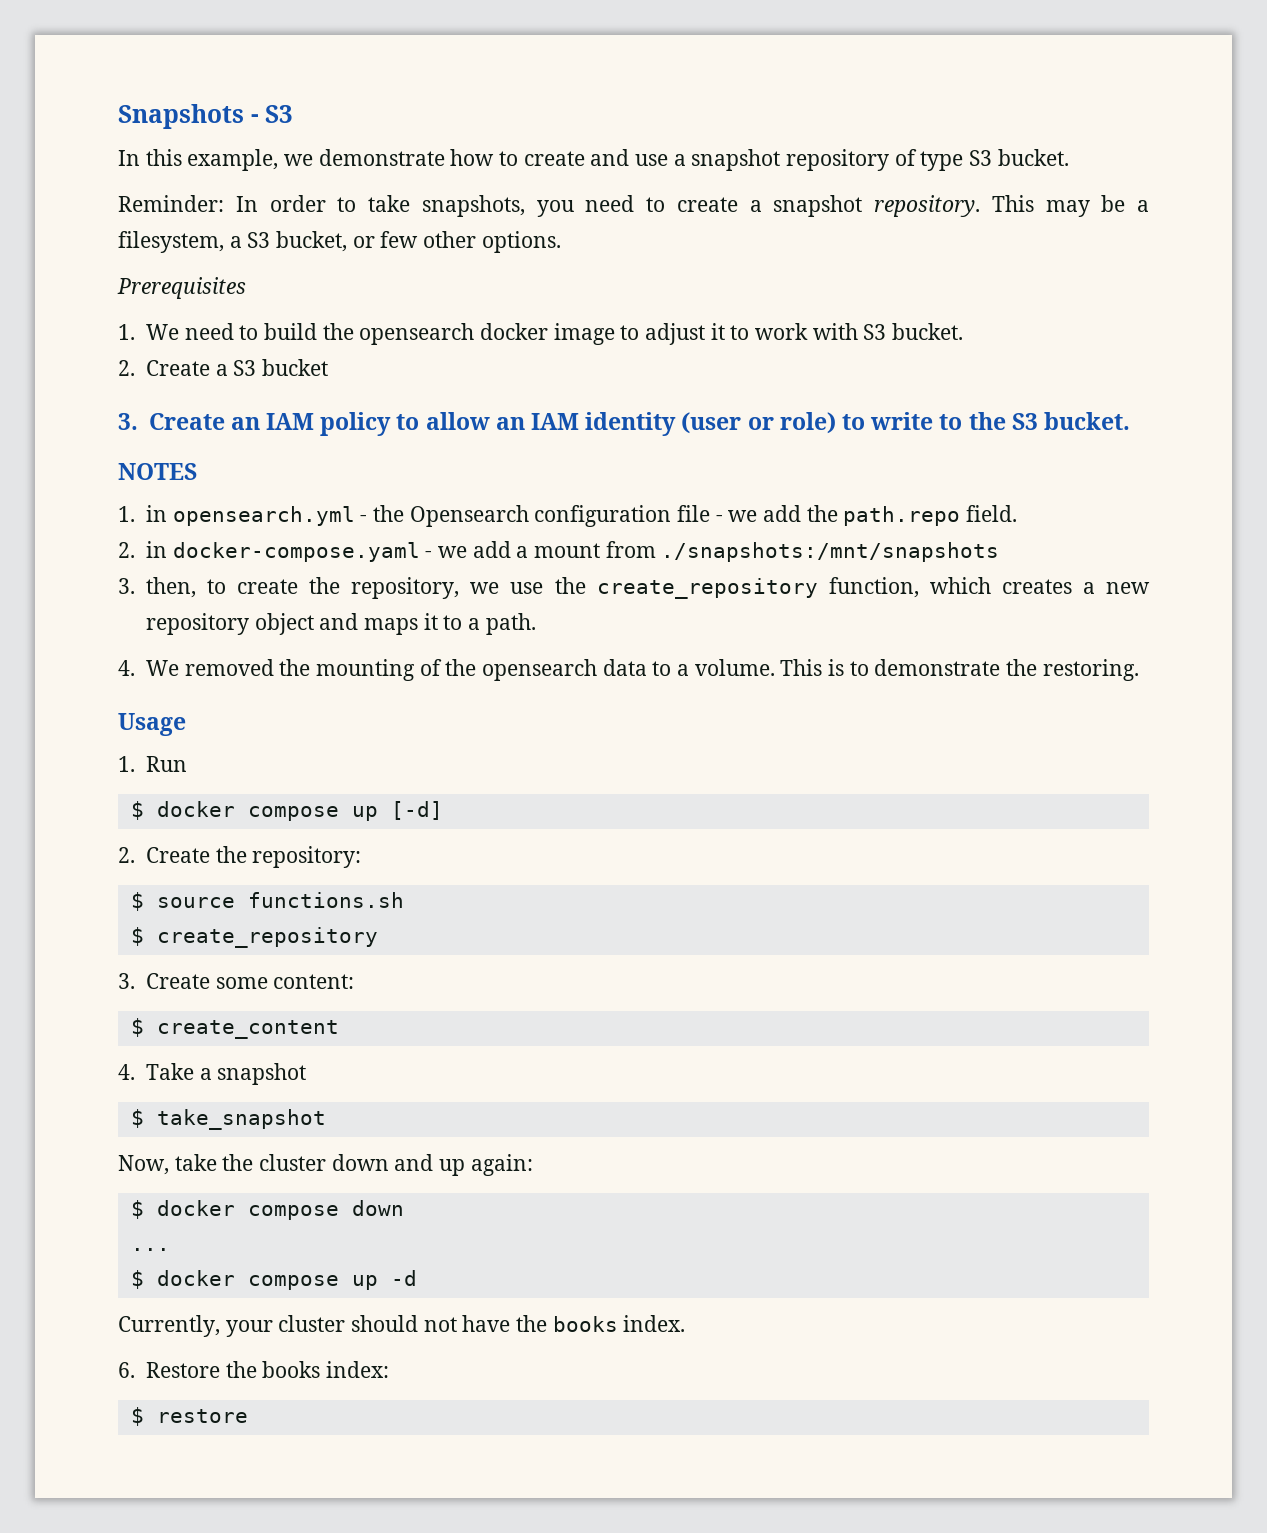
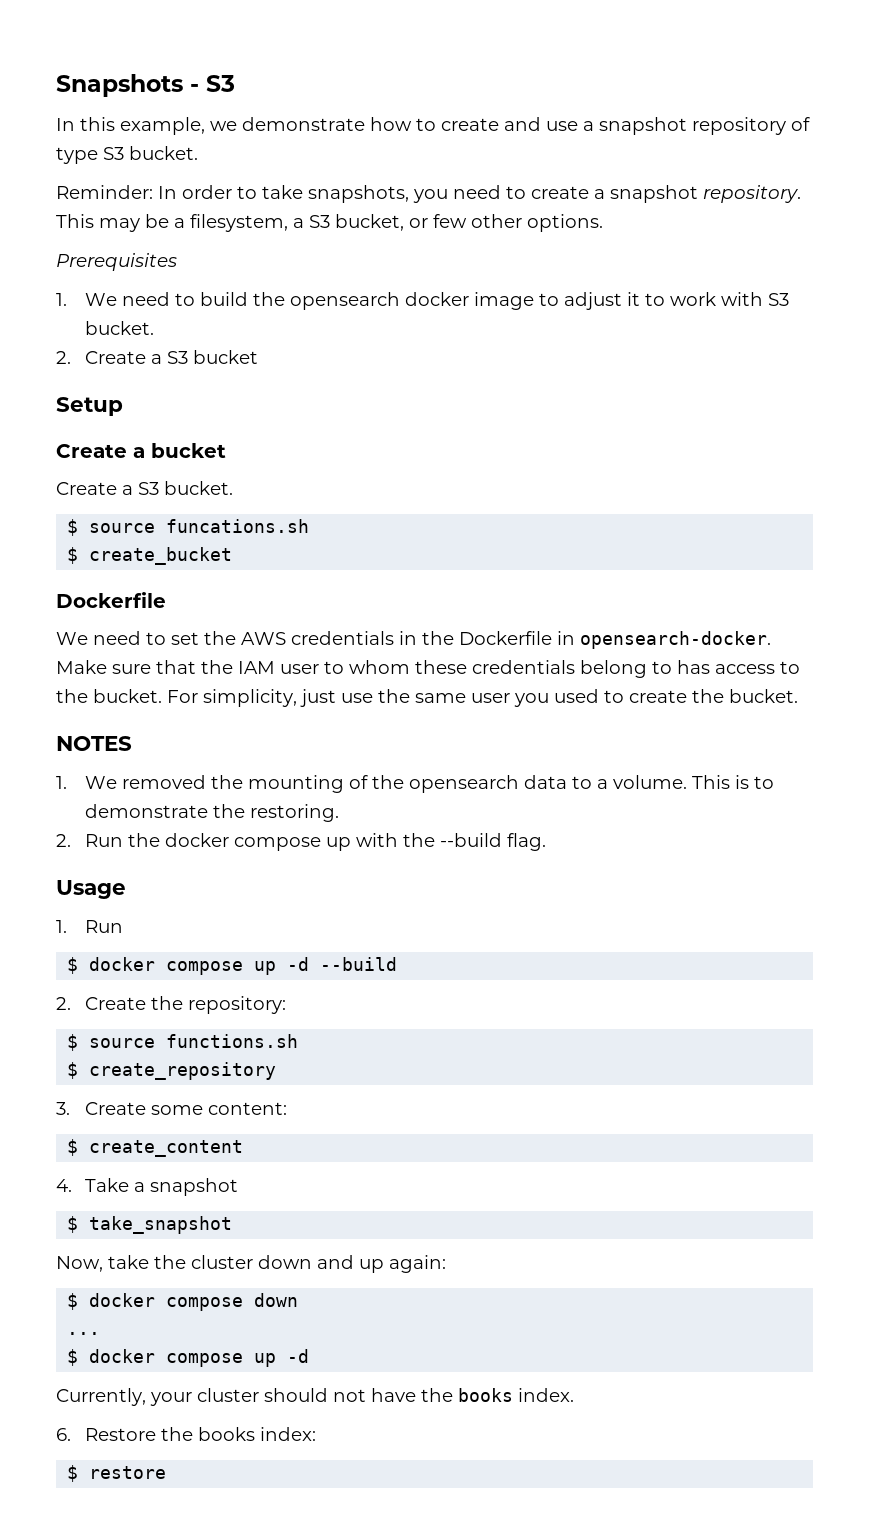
- 3. Create an IAM policy to allow an IAM identity (user or role) to write to the S3 bucket.
+ Setup
+ Create a bucket
+ Create a S3 bucket.
+ $ source funcations.sh
+ $ create_bucket
+ Dockerfile
+ We need to set the AWS credentials in the Dockerfile in opensearch-docker. Make sure that the IAM user to whom these credentials belong to has access to the bucket. For simplicity, just use the same user you used to create the bucket.
  NOTES
- 1. in opensearch.yml - the Opensearch configuration file - we add the path.repo field.
- 2. in docker-compose.yaml - we add a mount from ./snapshots:/mnt/snapshots
- 3. then, to create the repository, we use the create_repository function, which creates a new repository object and maps it to a path.
- 4. We removed the mounting of the opensearch data to a volume.
+ 1. We removed the mounting of the opensearch data to a volume.
+ 2. Run the docker compose up with the --build flag.
- $ docker compose up [-d]
+ $ docker compose up -d --build

